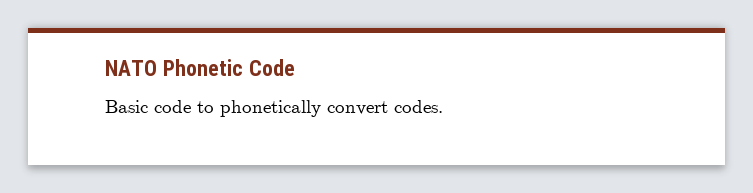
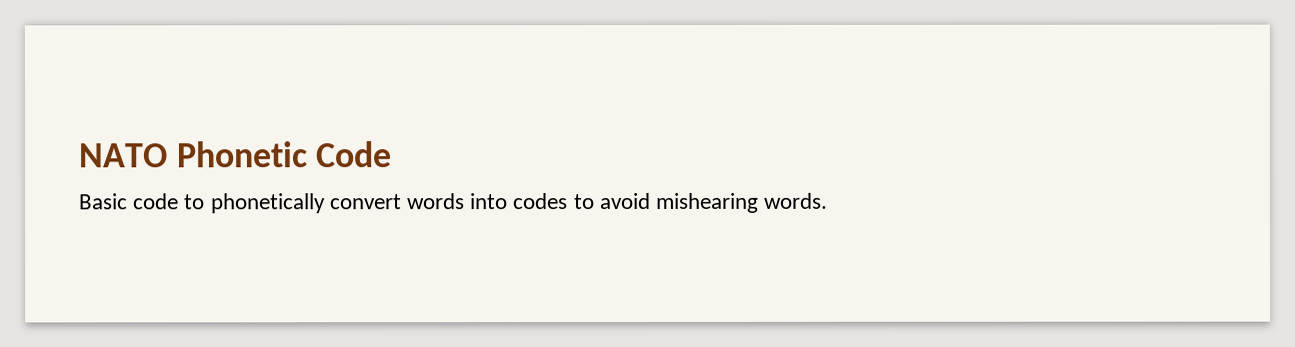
- Basic code to phonetically convert codes.
+ Basic code to phonetically convert words into codes to avoid mishearing words.

